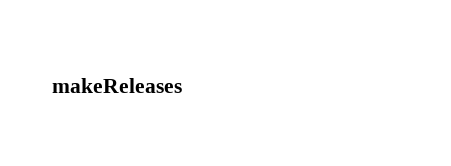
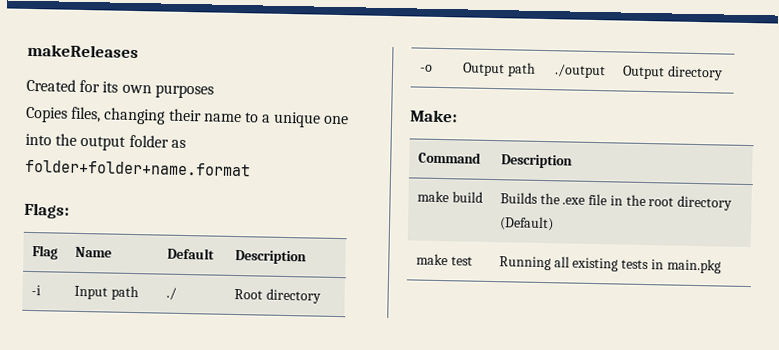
+ Created for its own purposes
+ Copies files, changing their name to a unique one into the output folder as folder+folder+name.format
+ Flags:
+ Flag | Name | Default | Description
+ -i | Input path | ./ | Root directory
+ -o | Output path | ./output | Output directory
+ Make:
+ Command | Description
+ make build | Builds the .exe file in the root directory (Default)
+ make test | Running all existing tests in main.pkg

